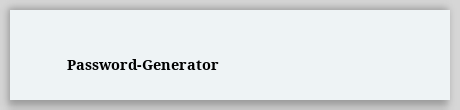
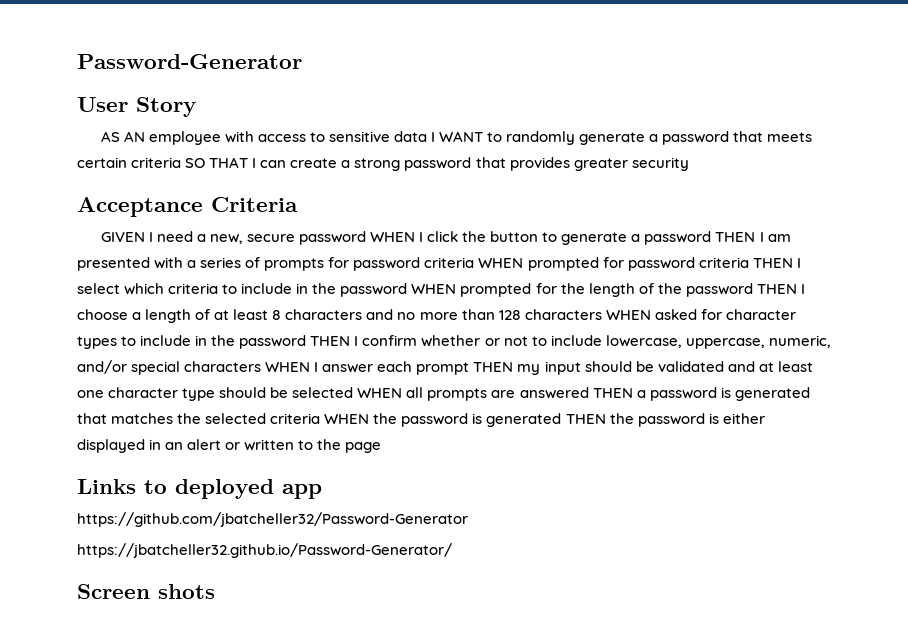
+ User Story
+ AS AN employee with access to sensitive data I WANT to randomly generate a password that meets certain criteria SO THAT I can create a strong password that provides greater security
+ Acceptance Criteria
+ GIVEN I need a new, secure password WHEN I click the button to generate a password THEN I am presented with a series of prompts for password criteria WHEN prompted for password criteria THEN I select which criteria to include in the password WHEN prompted for the length of the password THEN I choose a length of at least 8 characters and no more than 128 characters WHEN asked for character types to include in the password THEN I confirm whether or not to include lowercase, uppercase, numeric, and/or special characters WHEN I answer each prompt THEN my input should be validated and at least one character type should be selected WHEN all prompts are answered THEN a password is generated that matches the selected criteria WHEN the password is generated THEN the password is either displayed in an alert or written to the page
+ Links to deployed app
+ https://github.com/jbatcheller32/Password-Generator
+ https://jbatcheller32.github.io/Password-Generator/
+ Screen shots

